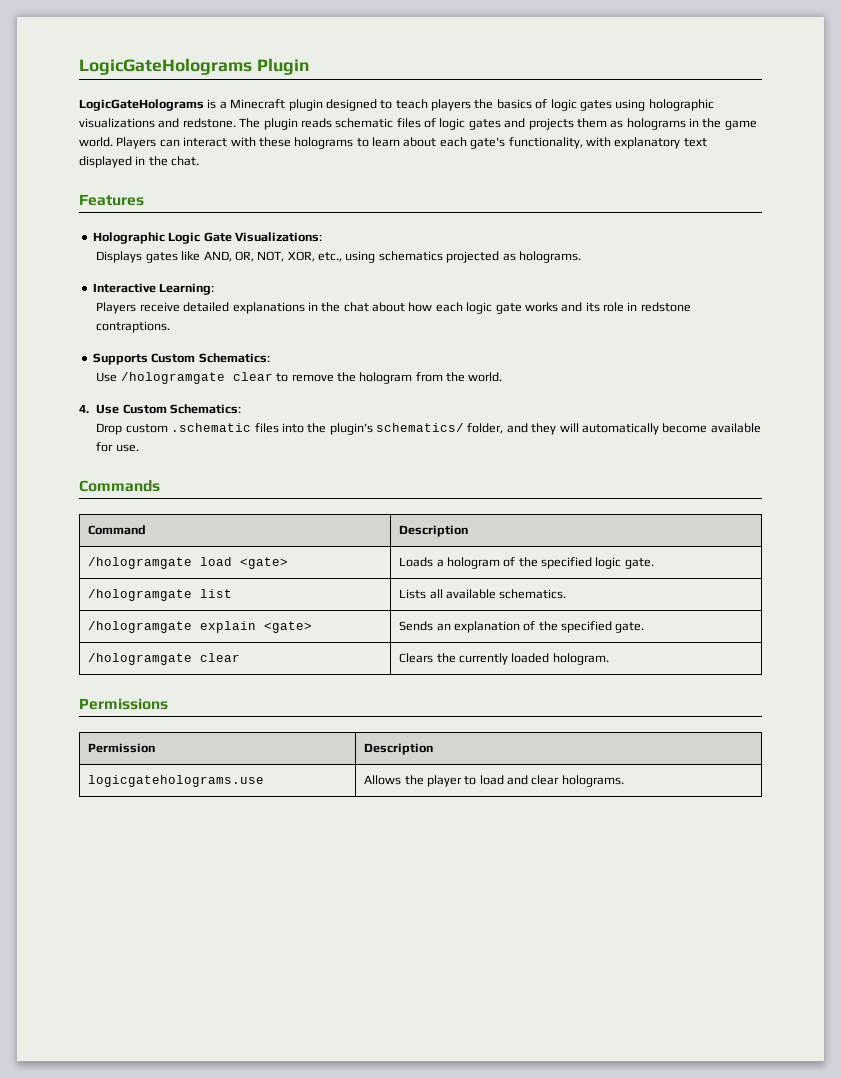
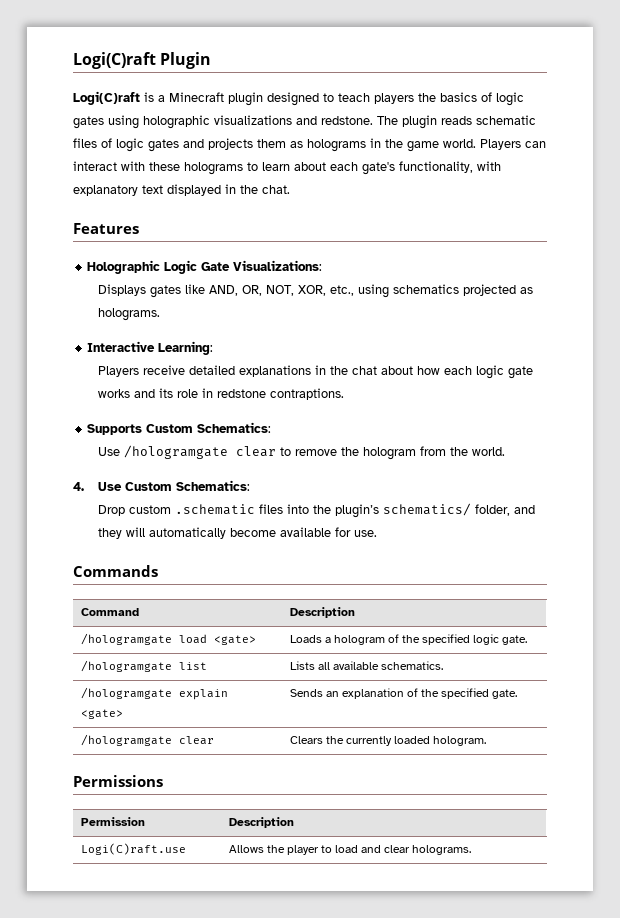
- LogicGateHolograms Plugin
+ Logi(C)raft Plugin
- LogicGateHolograms is a Minecraft plugin designed to teach players the basics of logic gates using holographic visualizations and redstone.
+ Logi(C)raft is a Minecraft plugin designed to teach players the basics of logic gates using holographic visualizations and redstone.
- logicgateholograms.use | Allows the player to load and clear holograms.
+ Logi(C)raft.use | Allows the player to load and clear holograms.

